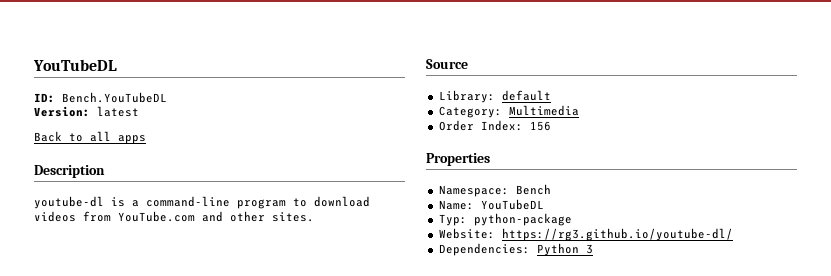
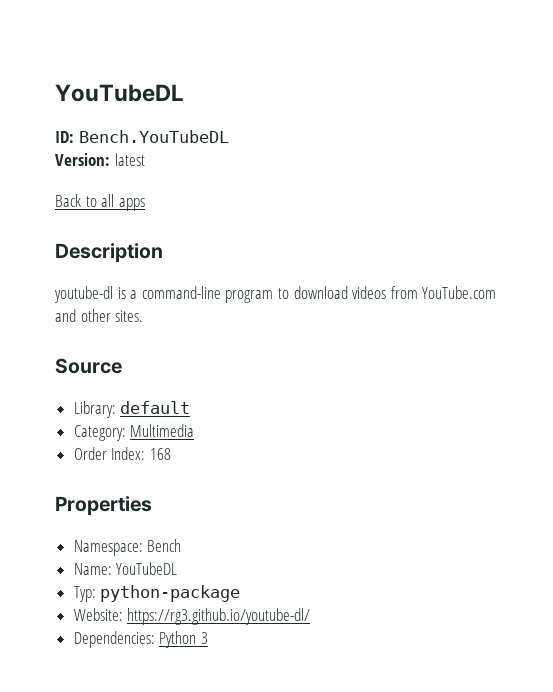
- Order Index: 156
+ Order Index: 168

